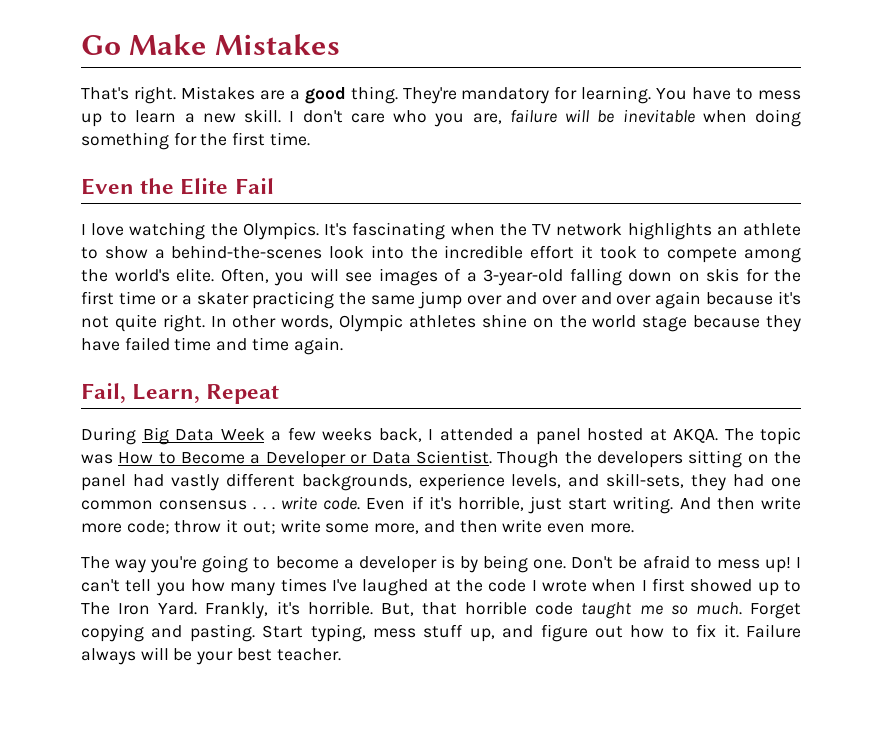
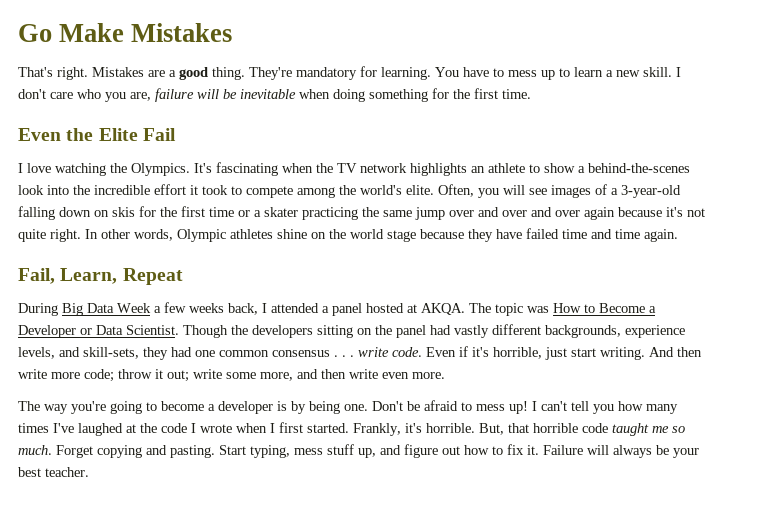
- I can't tell you how many times I've laughed at the code I wrote when I first showed up to The Iron Yard.
+ I can't tell you how many times I've laughed at the code I wrote when I first started.
- Failure always will be your best teacher.
+ Failure will always be your best teacher.

